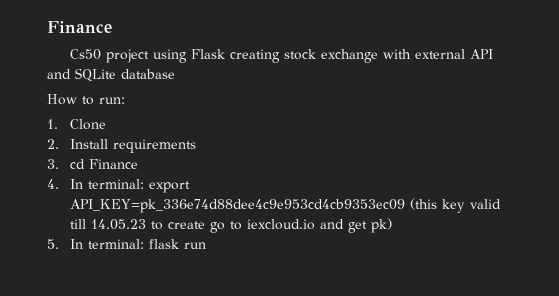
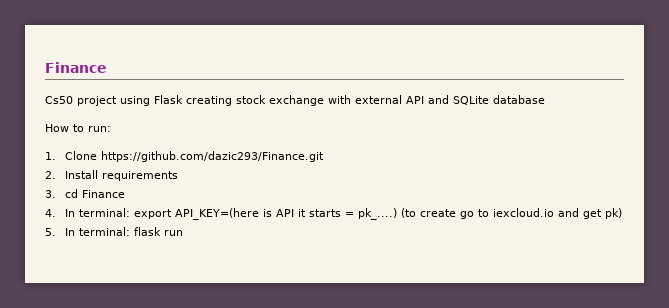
- 1. Clone
+ 1. Clone https://github.com/dazic293/Finance.git
- 4. In terminal: export API_KEY=pk_336e74d88dee4c9e953cd4cb9353ec09 (this key valid till 14.05.23 to create go to iexcloud.io and get pk)
+ 4. In terminal: export API_KEY=(here is API it starts = pk_....) (to create go to iexcloud.io and get pk)

